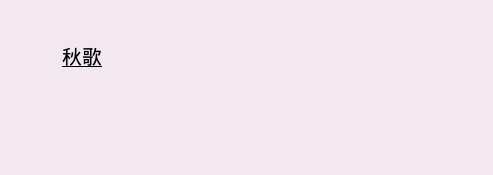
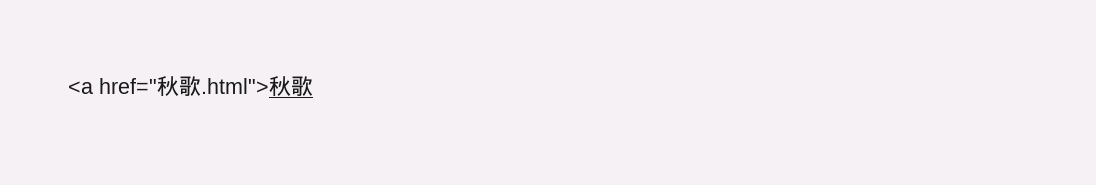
- 秋歌
+ <a href="秋歌.html">秋歌

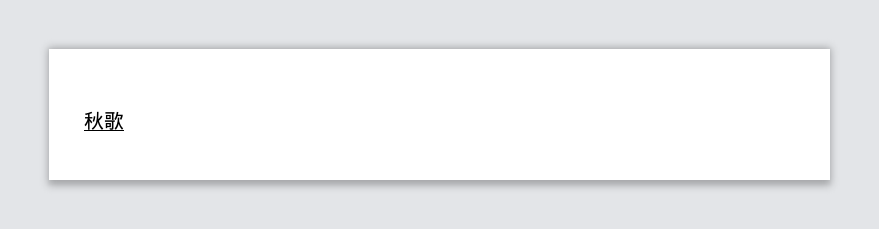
- <a href="秋歌.html">秋歌
+ 秋歌

